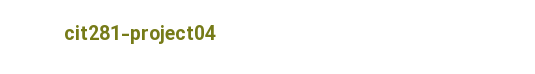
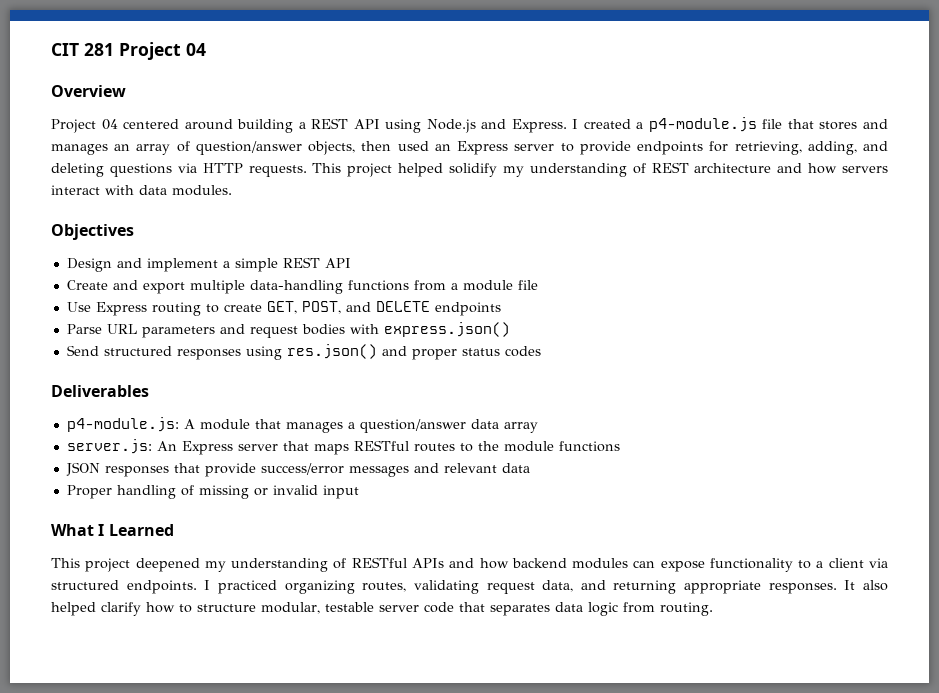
- cit281-project04
+ CIT 281 Project 04
+ Overview
+ Project 04 centered around building a REST API using Node.js and Express. I created a p4-module.js file that stores and manages an array of question/answer objects, then used an Express server to provide endpoints for retrieving, adding, and deleting questions via HTTP requests. This project helped solidify my understanding of REST architecture and how servers interact with data modules.
+ Objectives
+ Design and implement a simple REST API
+ Create and export multiple data-handling functions from a module file
+ Use Express routing to create GET, POST, and DELETE endpoints
+ Parse URL parameters and request bodies with express.json()
+ Send structured responses using res.json() and proper status codes
+ Deliverables
+ p4-module.js: A module that manages a question/answer data array
+ server.js: An Express server that maps RESTful routes to the module functions
+ JSON responses that provide success/error messages and relevant data
+ Proper handling of missing or invalid input
+ What I Learned
+ This project deepened my understanding of RESTful APIs and how backend modules can expose functionality to a client via structured endpoints. I practiced organizing routes, validating request data, and returning appropriate responses. It also helped clarify how to structure modular, testable server code that separates data logic from routing.

